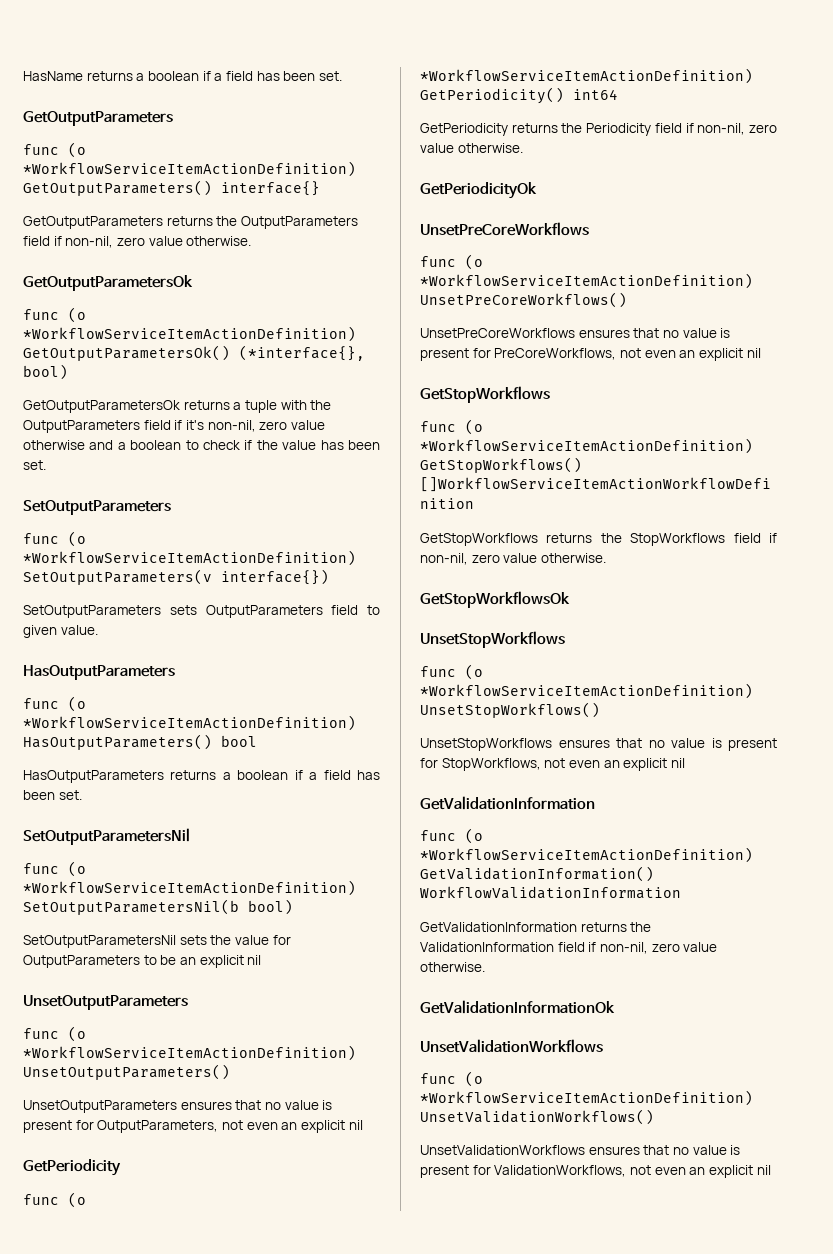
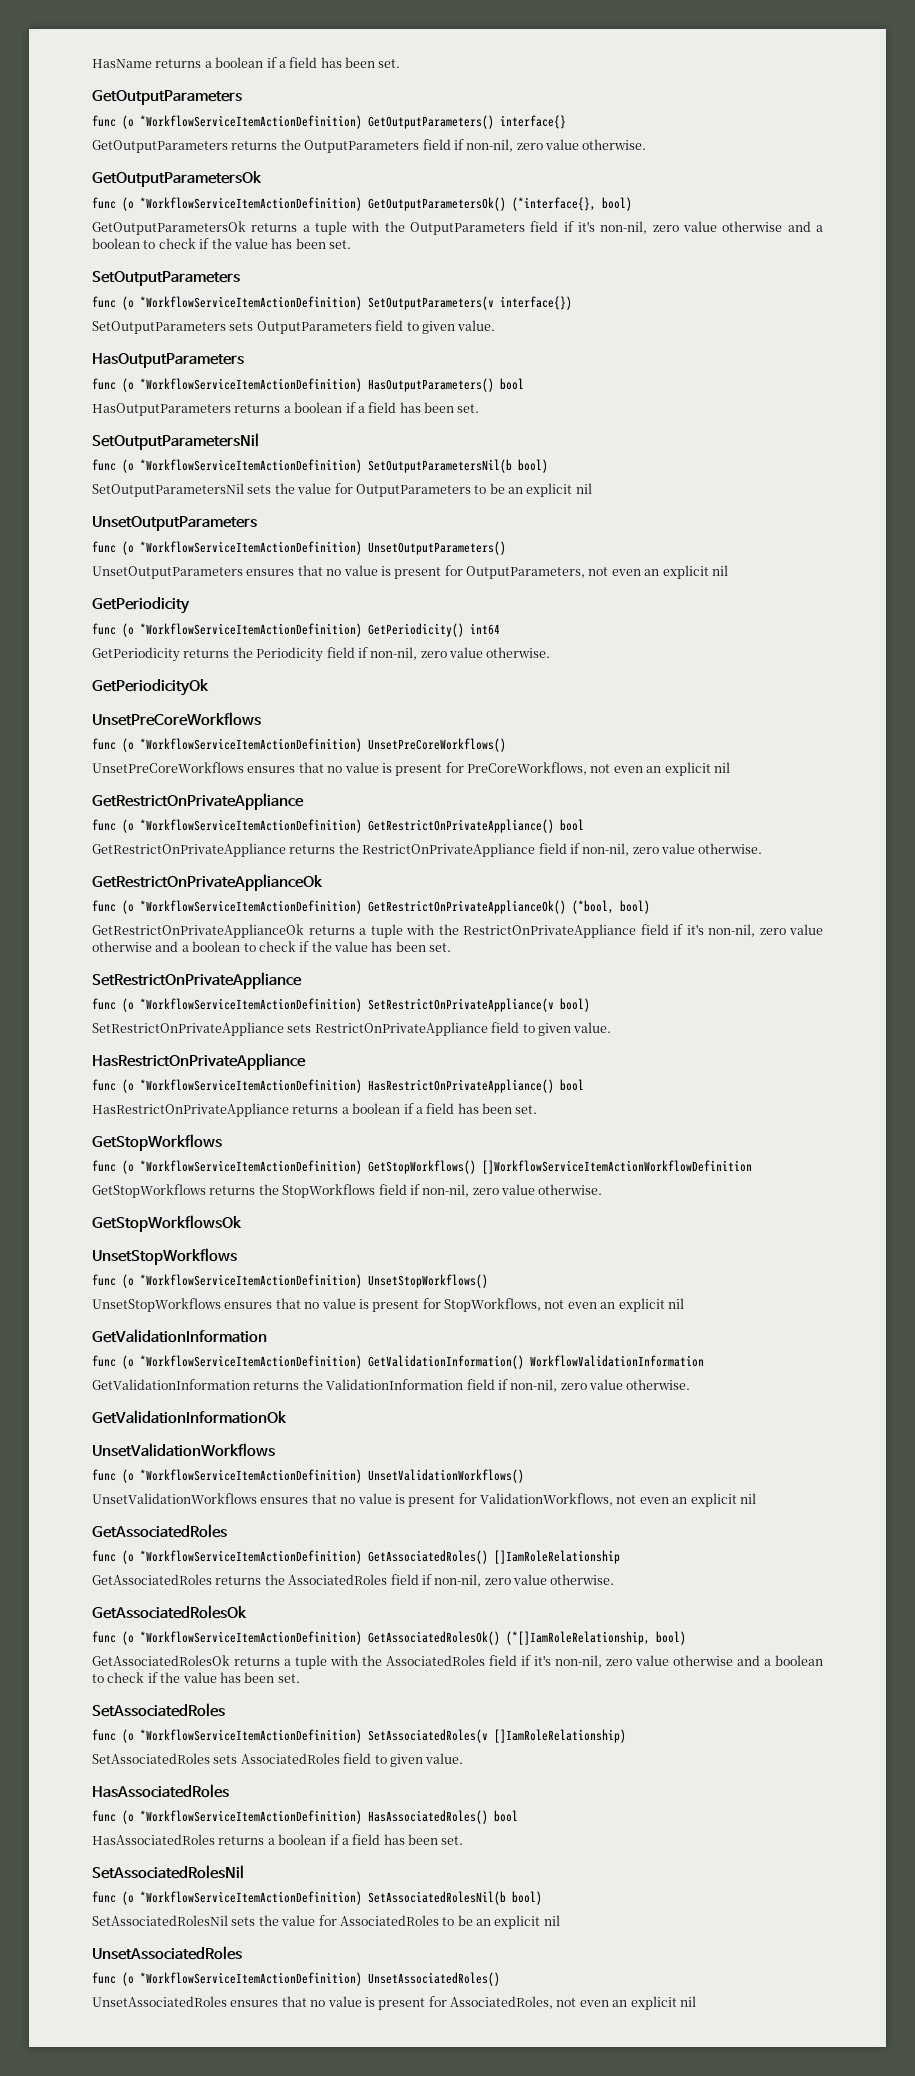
  UnsetPreCoreWorkflows ensures that no value is present for PreCoreWorkflows, not even an explicit nil
+ GetRestrictOnPrivateAppliance
+ func (o *WorkflowServiceItemActionDefinition) GetRestrictOnPrivateAppliance() bool
+ GetRestrictOnPrivateAppliance returns the RestrictOnPrivateAppliance field if non-nil, zero value otherwise.
+ GetRestrictOnPrivateApplianceOk
+ func (o *WorkflowServiceItemActionDefinition) GetRestrictOnPrivateApplianceOk() (*bool, bool)
+ GetRestrictOnPrivateApplianceOk returns a tuple with the RestrictOnPrivateAppliance field if it's non-nil, zero value otherwise and a boolean to check if the value has been set.
+ SetRestrictOnPrivateAppliance
+ func (o *WorkflowServiceItemActionDefinition) SetRestrictOnPrivateAppliance(v bool)
+ SetRestrictOnPrivateAppliance sets RestrictOnPrivateAppliance field to given value.
+ HasRestrictOnPrivateAppliance
+ func (o *WorkflowServiceItemActionDefinition) HasRestrictOnPrivateAppliance() bool
+ HasRestrictOnPrivateAppliance returns a boolean if a field has been set.
  UnsetValidationWorkflows ensures that no value is present for ValidationWorkflows, not even an explicit nil
+ GetAssociatedRoles
+ func (o *WorkflowServiceItemActionDefinition) GetAssociatedRoles() []IamRoleRelationship
+ GetAssociatedRoles returns the AssociatedRoles field if non-nil, zero value otherwise.
+ GetAssociatedRolesOk
+ func (o *WorkflowServiceItemActionDefinition) GetAssociatedRolesOk() (*[]IamRoleRelationship, bool)
+ GetAssociatedRolesOk returns a tuple with the AssociatedRoles field if it's non-nil, zero value otherwise and a boolean to check if the value has been set.
+ SetAssociatedRoles
+ func (o *WorkflowServiceItemActionDefinition) SetAssociatedRoles(v []IamRoleRelationship)
+ SetAssociatedRoles sets AssociatedRoles field to given value.
+ HasAssociatedRoles
+ func (o *WorkflowServiceItemActionDefinition) HasAssociatedRoles() bool
+ HasAssociatedRoles returns a boolean if a field has been set.
+ SetAssociatedRolesNil
+ func (o *WorkflowServiceItemActionDefinition) SetAssociatedRolesNil(b bool)
+ SetAssociatedRolesNil sets the value for AssociatedRoles to be an explicit nil
+ UnsetAssociatedRoles
+ func (o *WorkflowServiceItemActionDefinition) UnsetAssociatedRoles()
+ UnsetAssociatedRoles ensures that no value is present for AssociatedRoles, not even an explicit nil

